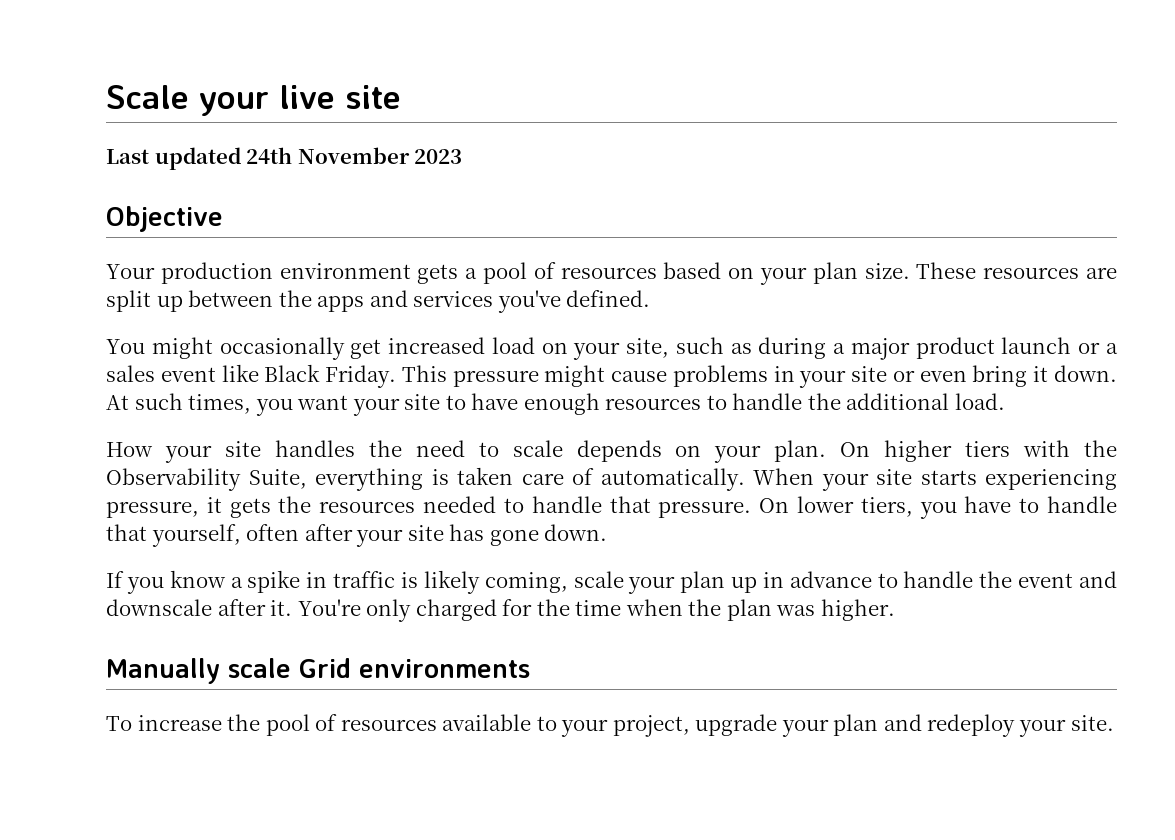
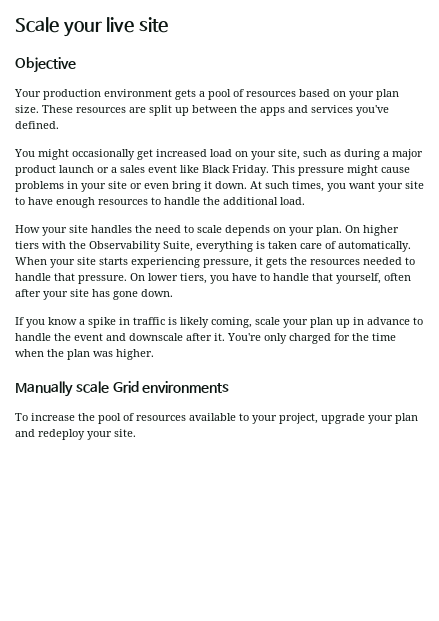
- Last updated 24th November 2023

